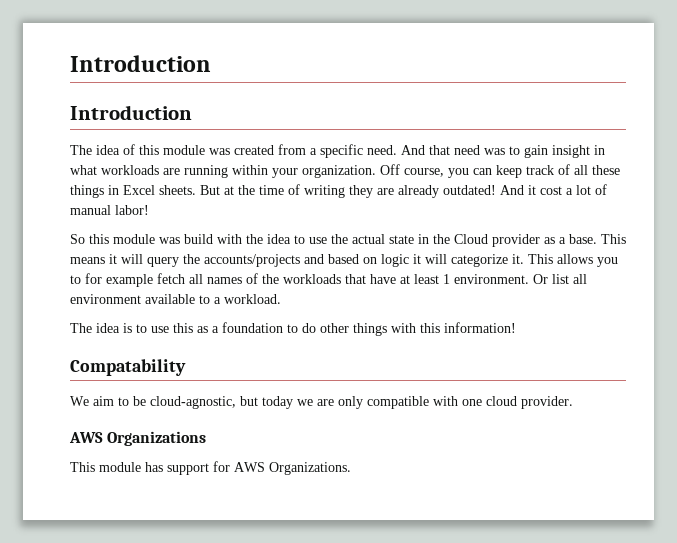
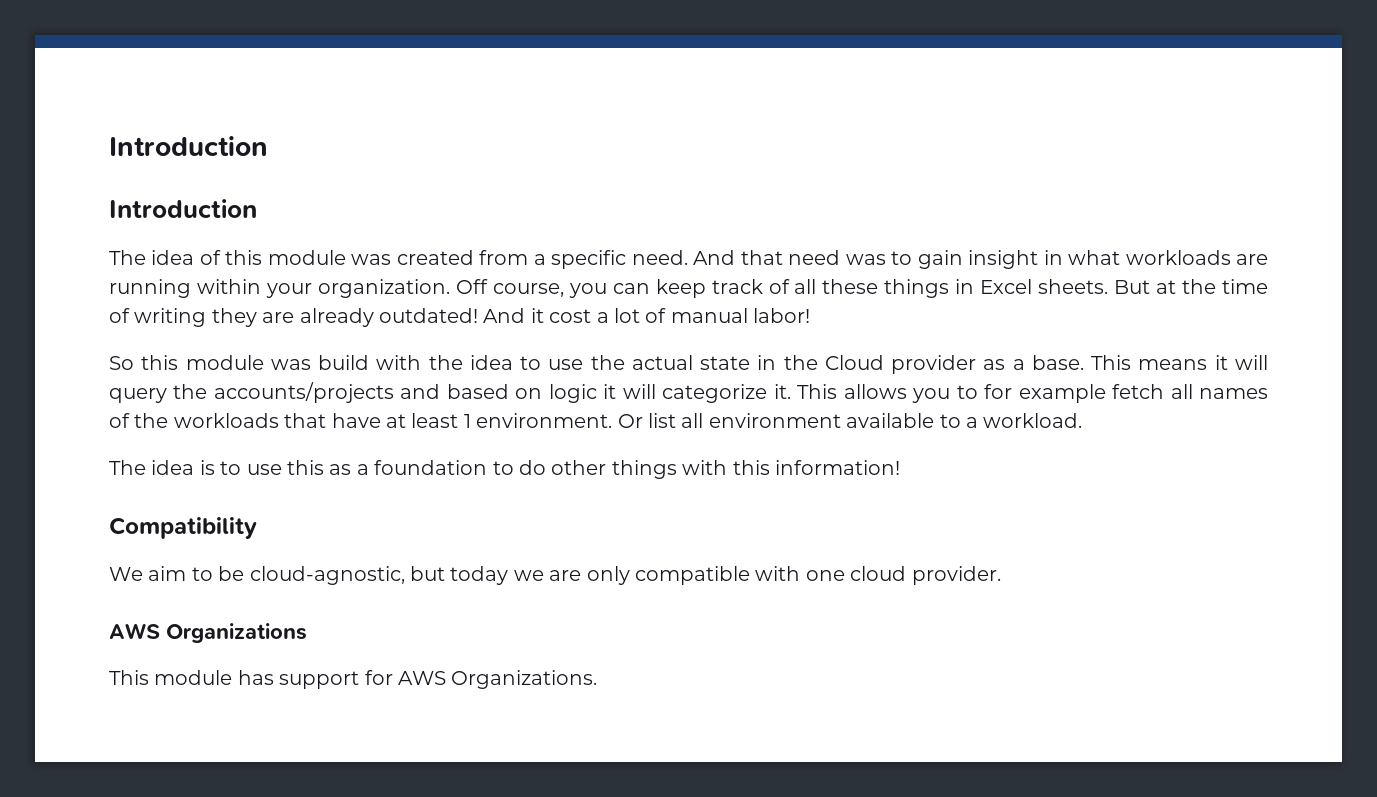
- Compatability
+ Compatibility

